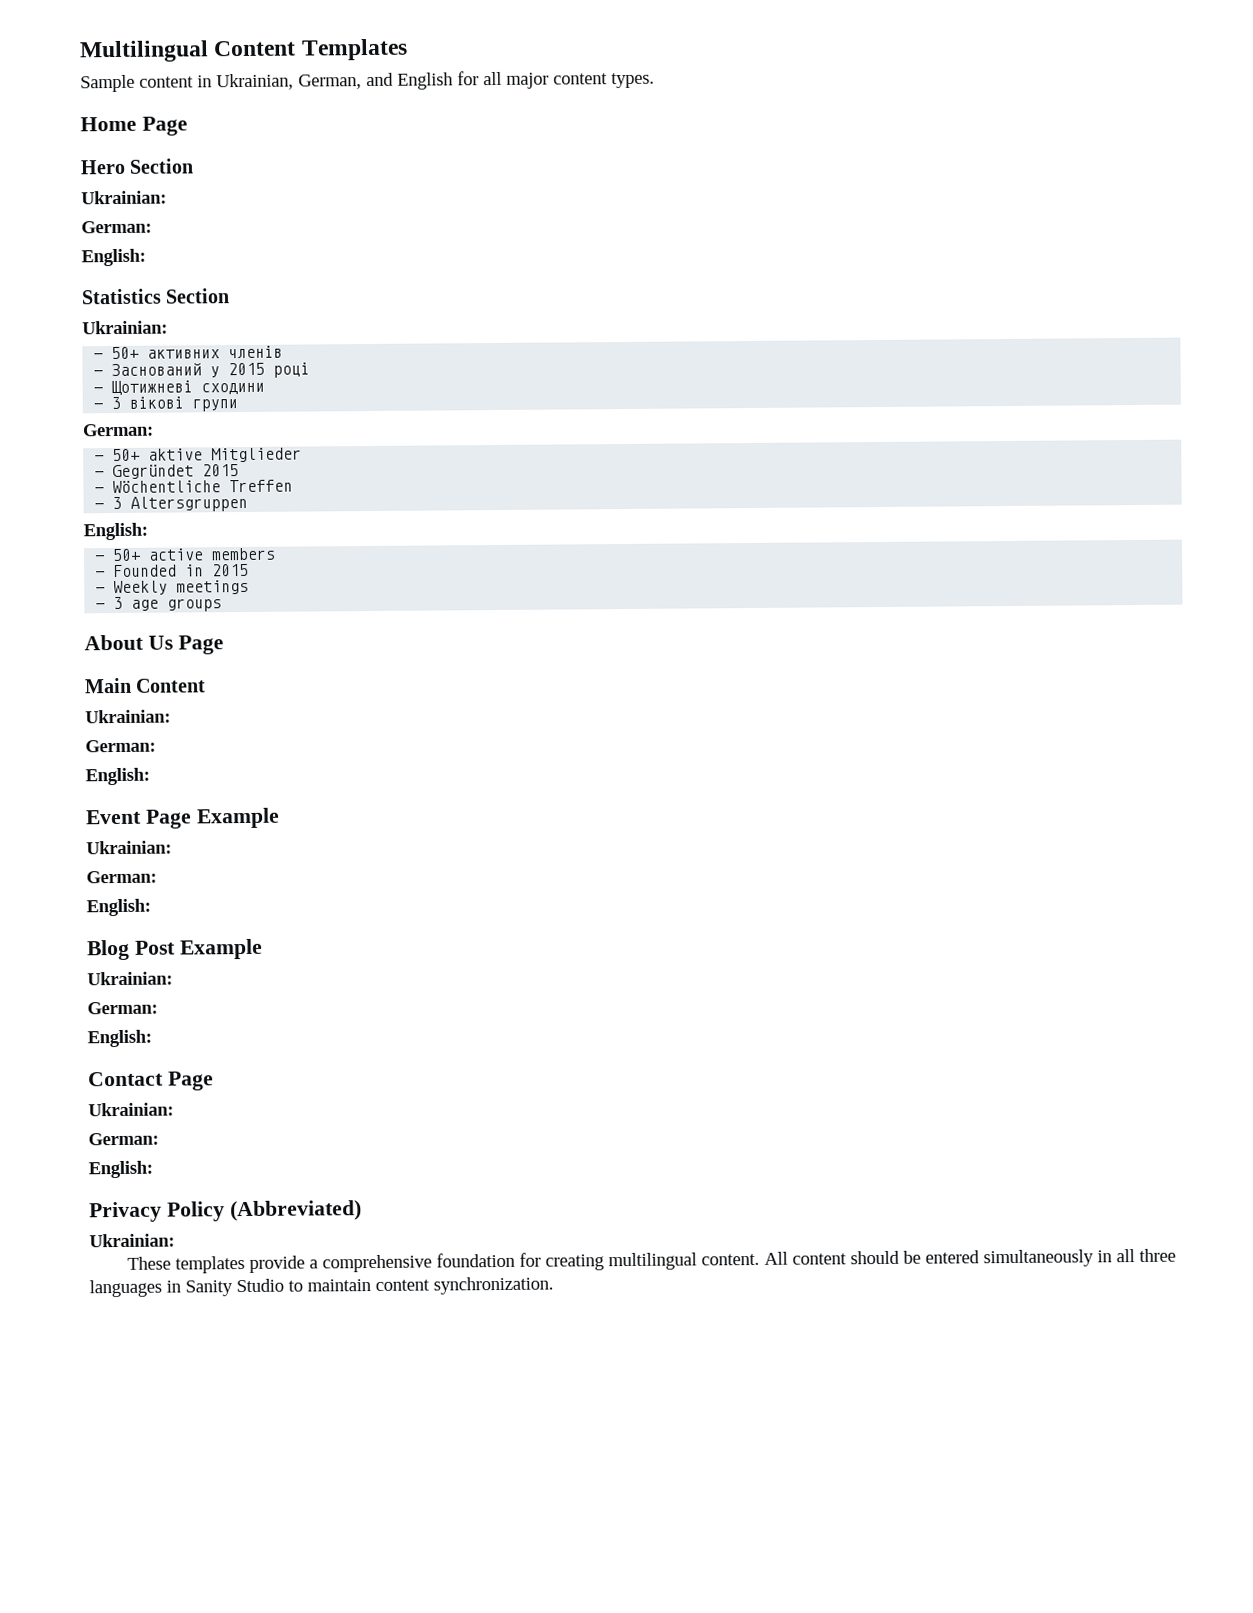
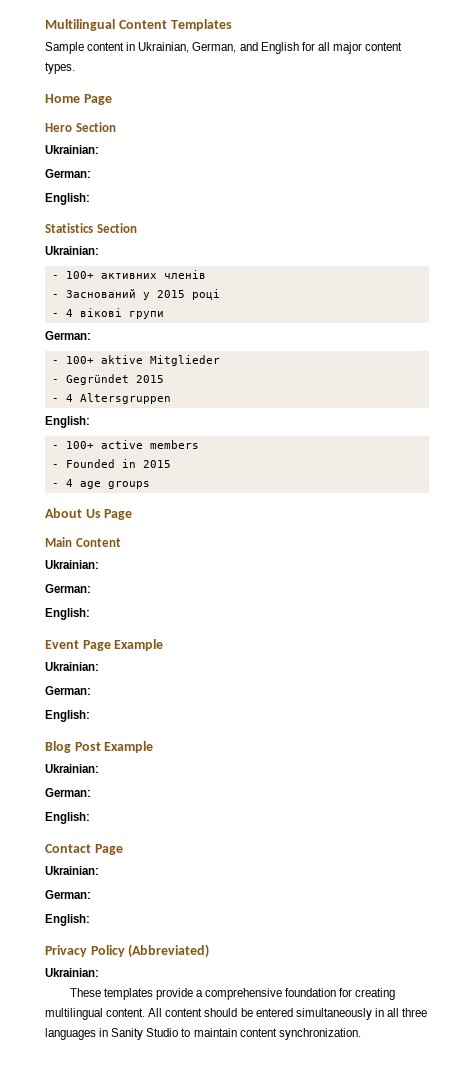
- - 50+ активних членів
+ - 100+ активних членів
- - Щотижневі сходини
- - 3 вікові групи
+ - 4 вікові групи
- - 50+ aktive Mitglieder
+ - 100+ aktive Mitglieder
- - Wöchentliche Treffen
- - 3 Altersgruppen
+ - 4 Altersgruppen
- - 50+ active members
+ - 100+ active members
- - Weekly meetings
- - 3 age groups
+ - 4 age groups

